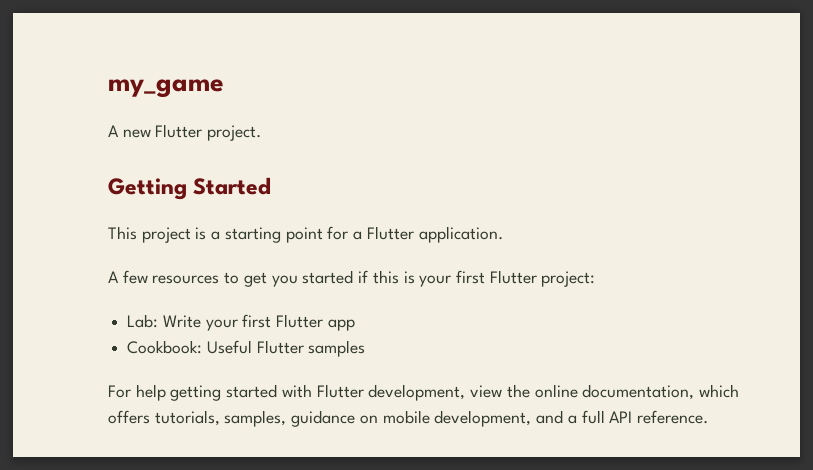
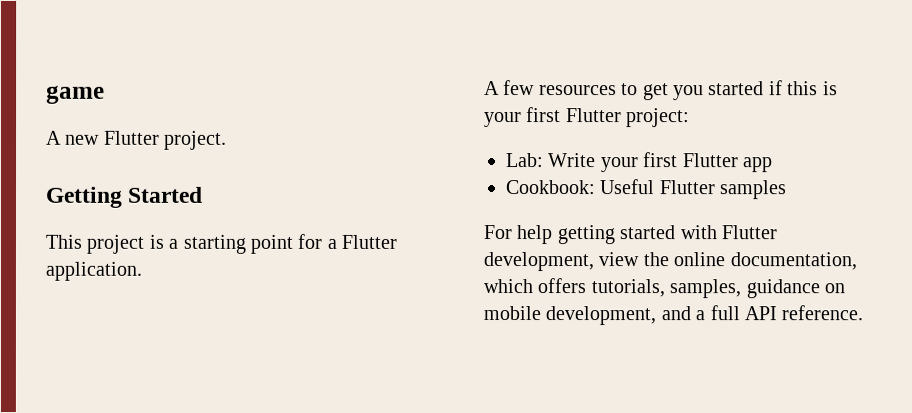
- my_game
+ game

